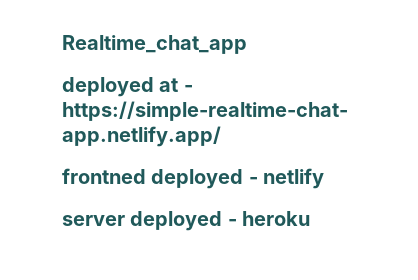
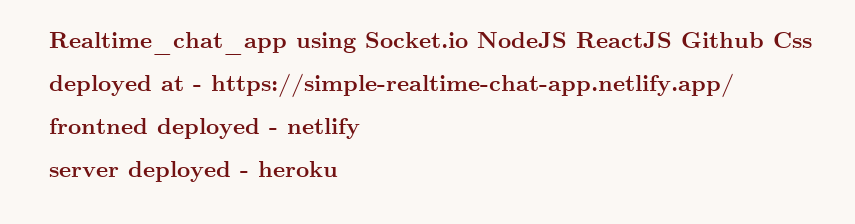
- Realtime_chat_app
+ Realtime_chat_app using Socket.io NodeJS ReactJS Github Css

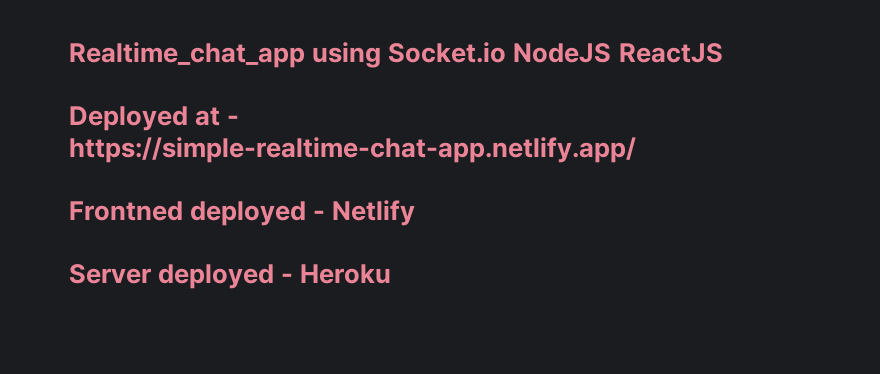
- Realtime_chat_app using Socket.io NodeJS ReactJS Github Css
- deployed at - https://simple-realtime-chat-app.netlify.app/
+ Realtime_chat_app using Socket.io NodeJS ReactJS
+ Deployed at - https://simple-realtime-chat-app.netlify.app/
- frontned deployed - netlify
- server deployed - heroku
+ Frontned deployed - Netlify
+ Server deployed - Heroku

